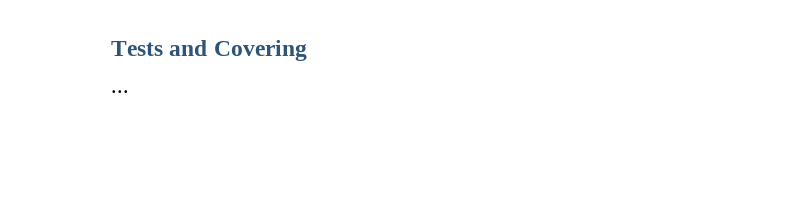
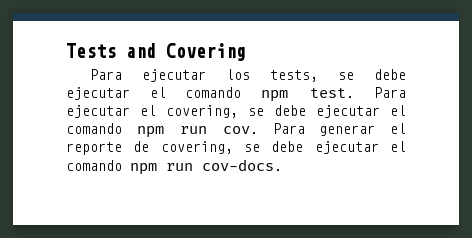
- ...
+ Para ejecutar los tests, se debe ejecutar el comando npm test. Para ejecutar el covering, se debe ejecutar el comando npm run cov. Para generar el reporte de covering, se debe ejecutar el comando npm run cov-docs.

